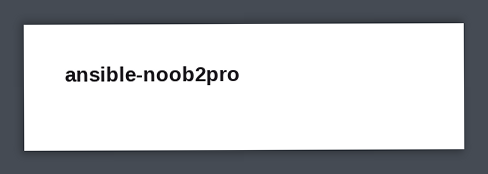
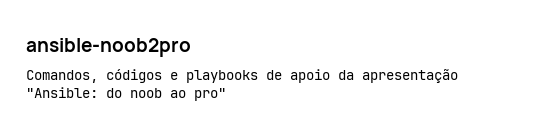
+ Comandos, códigos e playbooks de apoio da apresentação "Ansible: do noob ao pro"

